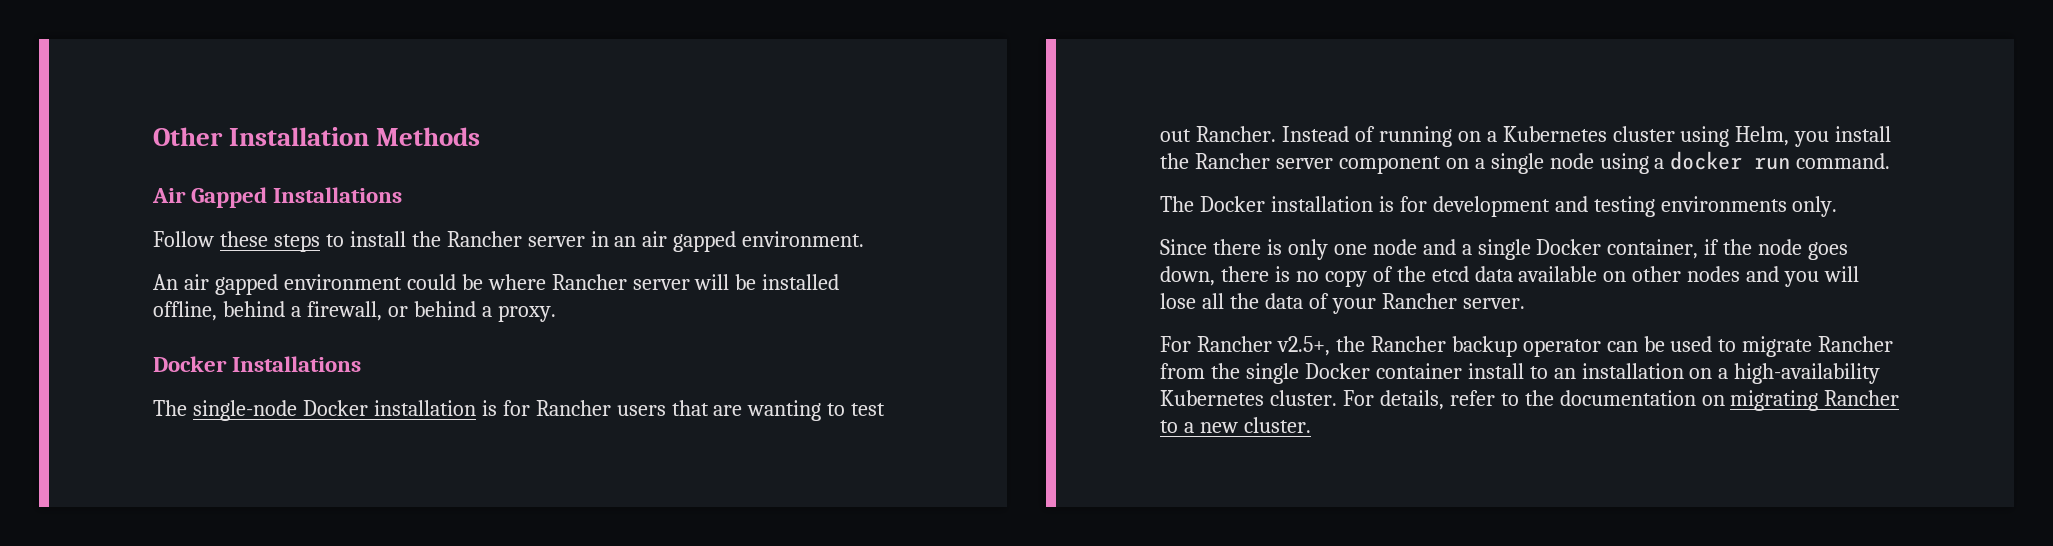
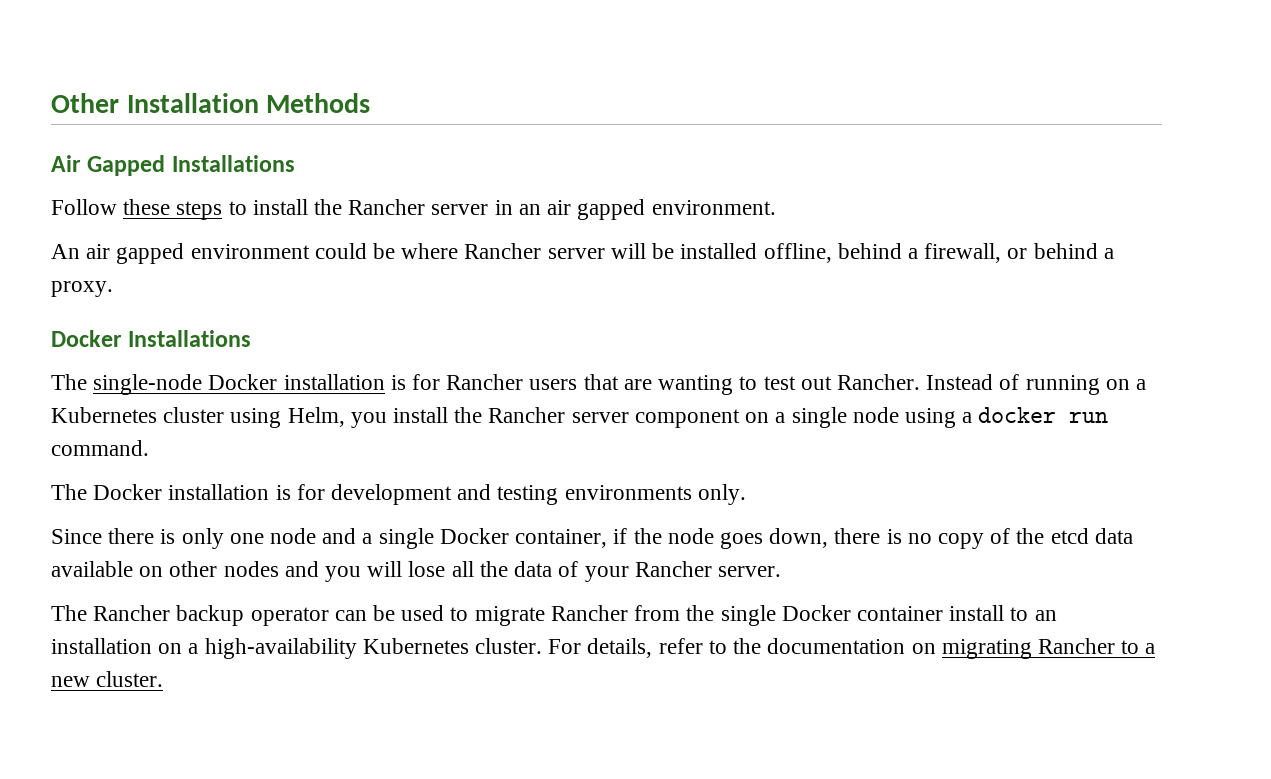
- For Rancher v2.5+, the Rancher backup operator can be used to migrate Rancher from the single Docker container install to an installation on a high-availability Kubernetes cluster.
+ The Rancher backup operator can be used to migrate Rancher from the single Docker container install to an installation on a high-availability Kubernetes cluster.

